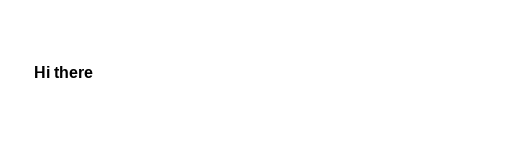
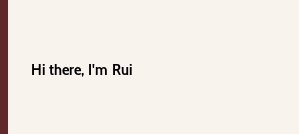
- Hi there
+ Hi there, I'm Rui

